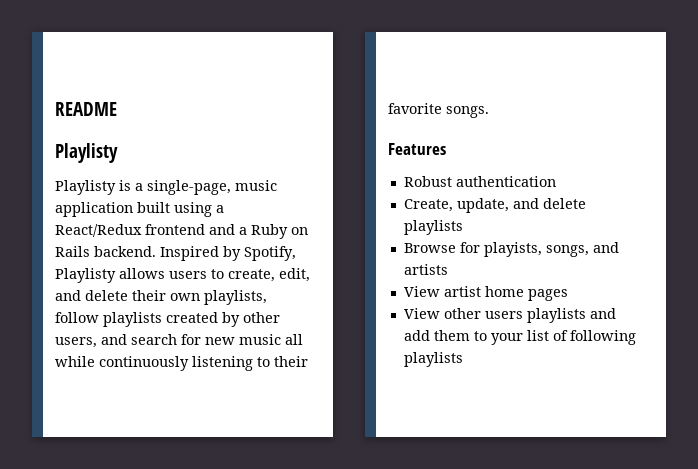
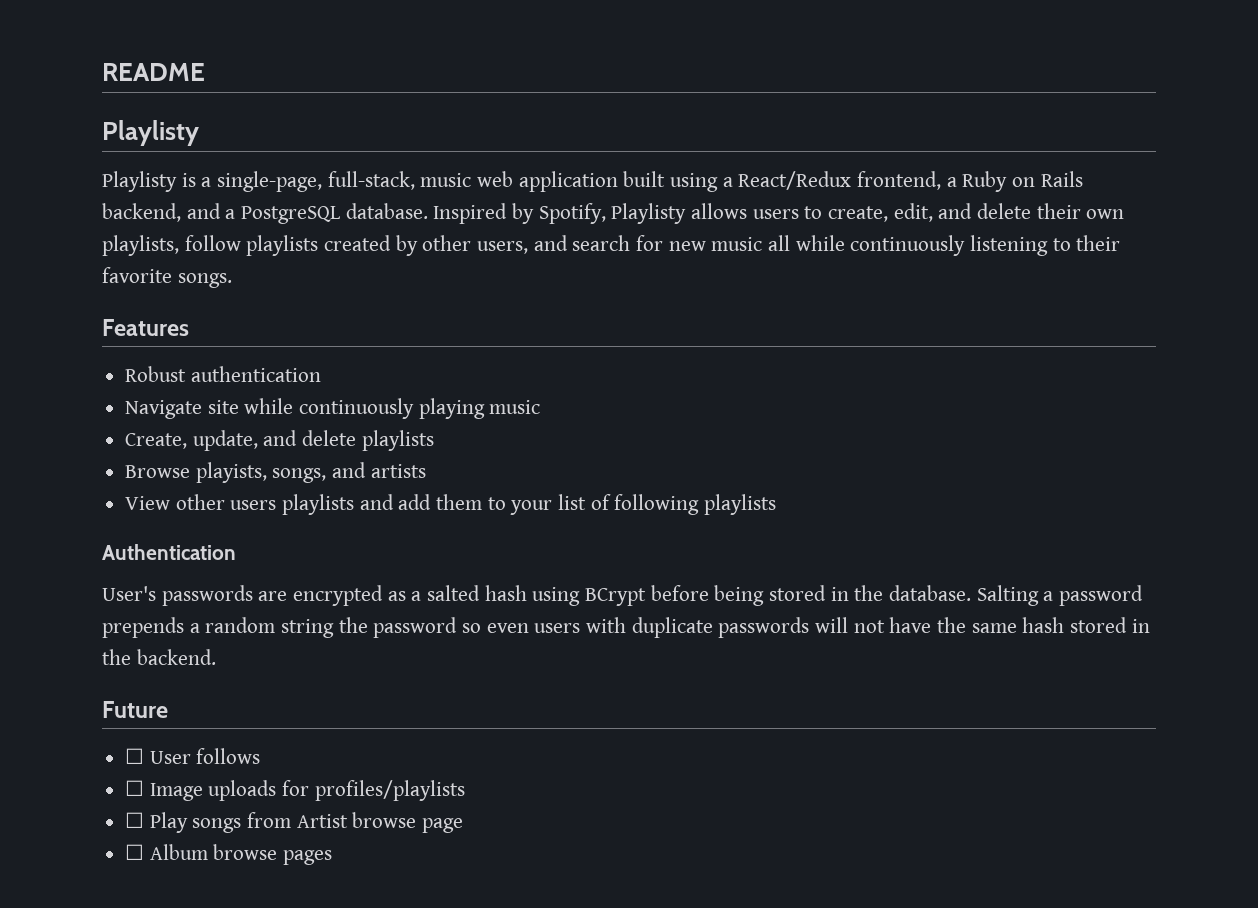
- Playlisty is a single-page, music application built using a React/Redux frontend and a Ruby on Rails backend.
+ Playlisty is a single-page, full-stack, music web application built using a React/Redux frontend, a Ruby on Rails backend, and a PostgreSQL database.
+ Navigate site while continuously playing music
- Browse for playists, songs, and artists
+ Browse playists, songs, and artists
- View artist home pages
+ Authentication
+ User's passwords are encrypted as a salted hash using BCrypt before being stored in the database. Salting a password prepends a random string the password so even users with duplicate passwords will not have the same hash stored in the backend.
+ Future
+ ☐ User follows
+ ☐ Image uploads for profiles/playlists
+ ☐ Play songs from Artist browse page
+ ☐ Album browse pages

